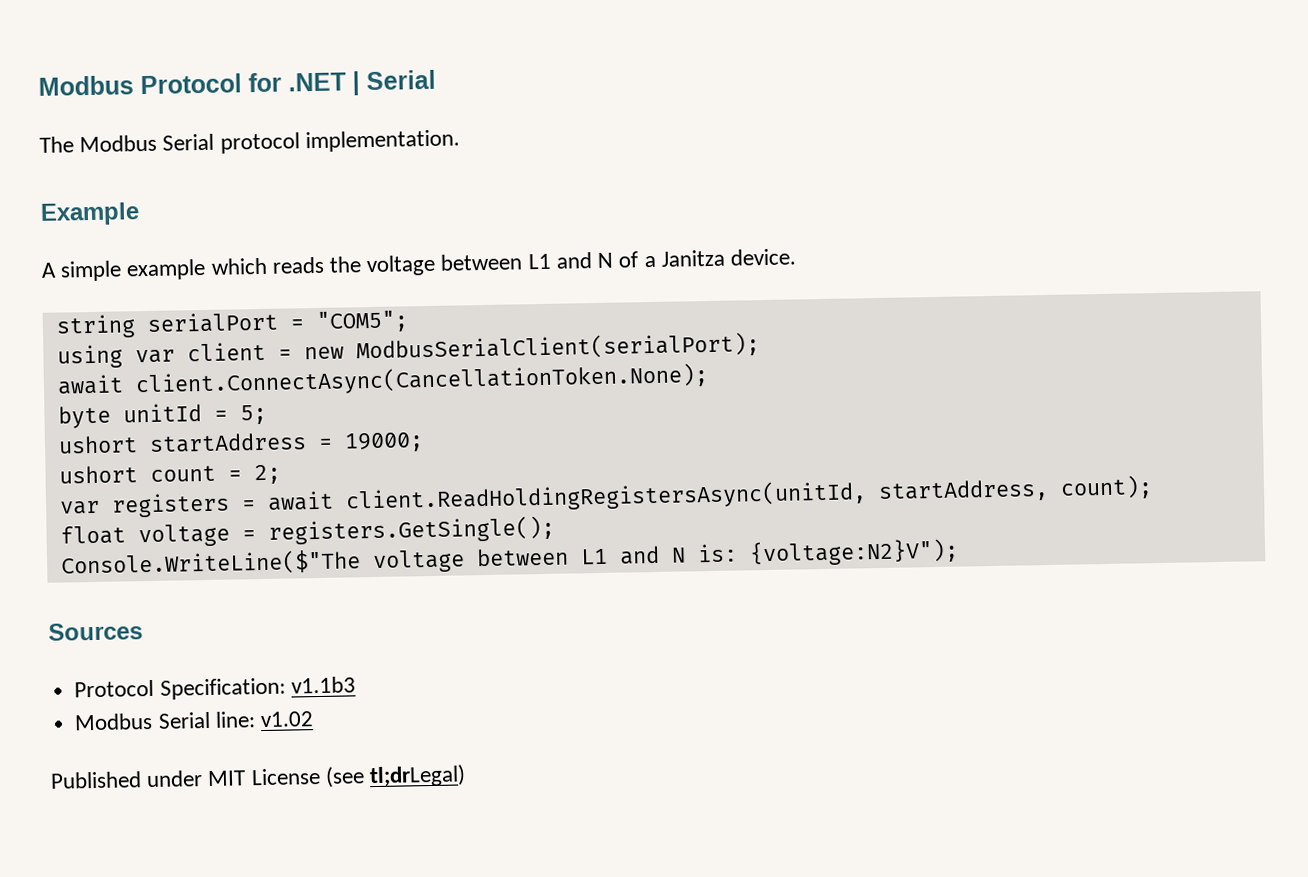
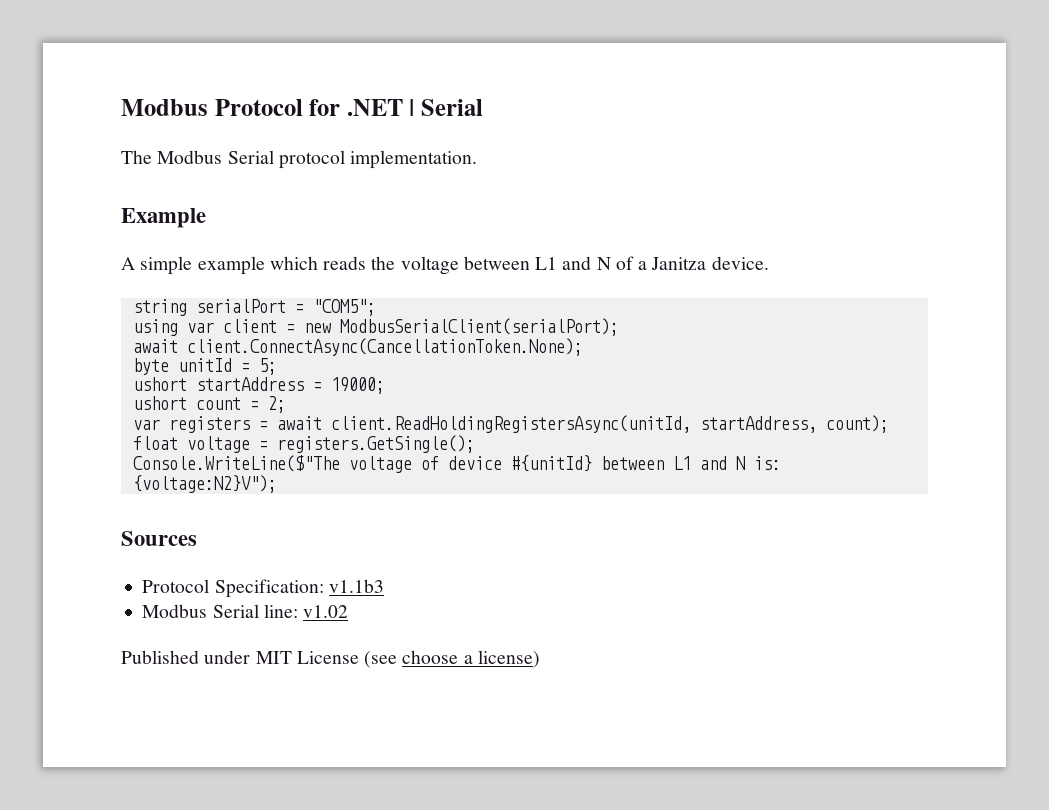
- Console.WriteLine($"The voltage between L1 and N is: {voltage:N2}V");
+ Console.WriteLine($"The voltage of device #{unitId} between L1 and N is: {voltage:N2}V");
- Published under MIT License (see tl;drLegal)
+ Published under MIT License (see choose a license)

